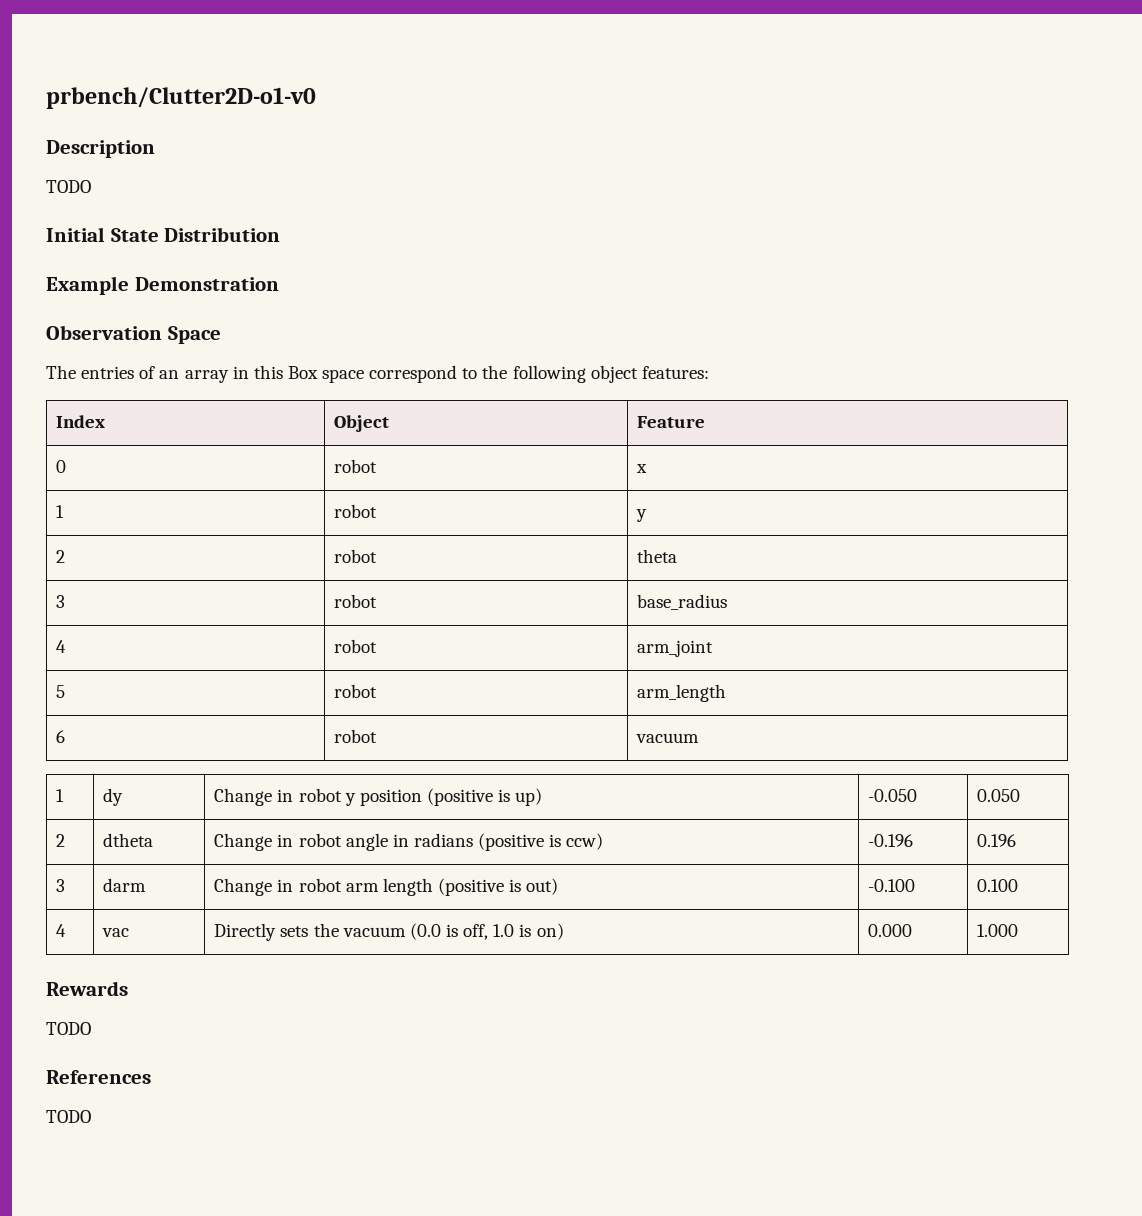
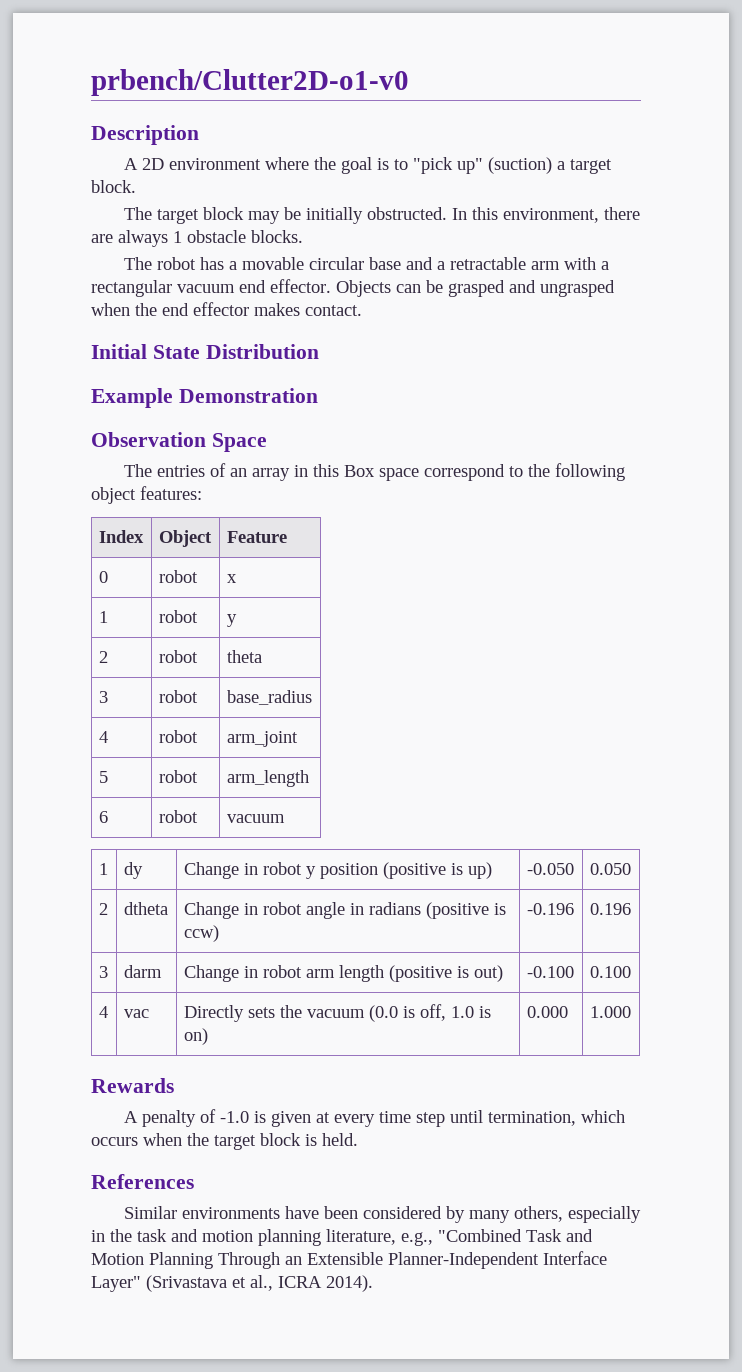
  Description
- TODO
+ A 2D environment where the goal is to "pick up" (suction) a target block.
+ The target block may be initially obstructed. In this environment, there are always 1 obstacle blocks.
+ The robot has a movable circular base and a retractable arm with a rectangular vacuum end effector. Objects can be grasped and ungrasped when the end effector makes contact.
  Rewards
- TODO
+ A penalty of -1.0 is given at every time step until termination, which occurs when the target block is held.
  References
- TODO
+ Similar environments have been considered by many others, especially in the task and motion planning literature, e.g., "Combined Task and Motion Planning Through an Extensible Planner-Independent Interface Layer" (Srivastava et al., ICRA 2014).

